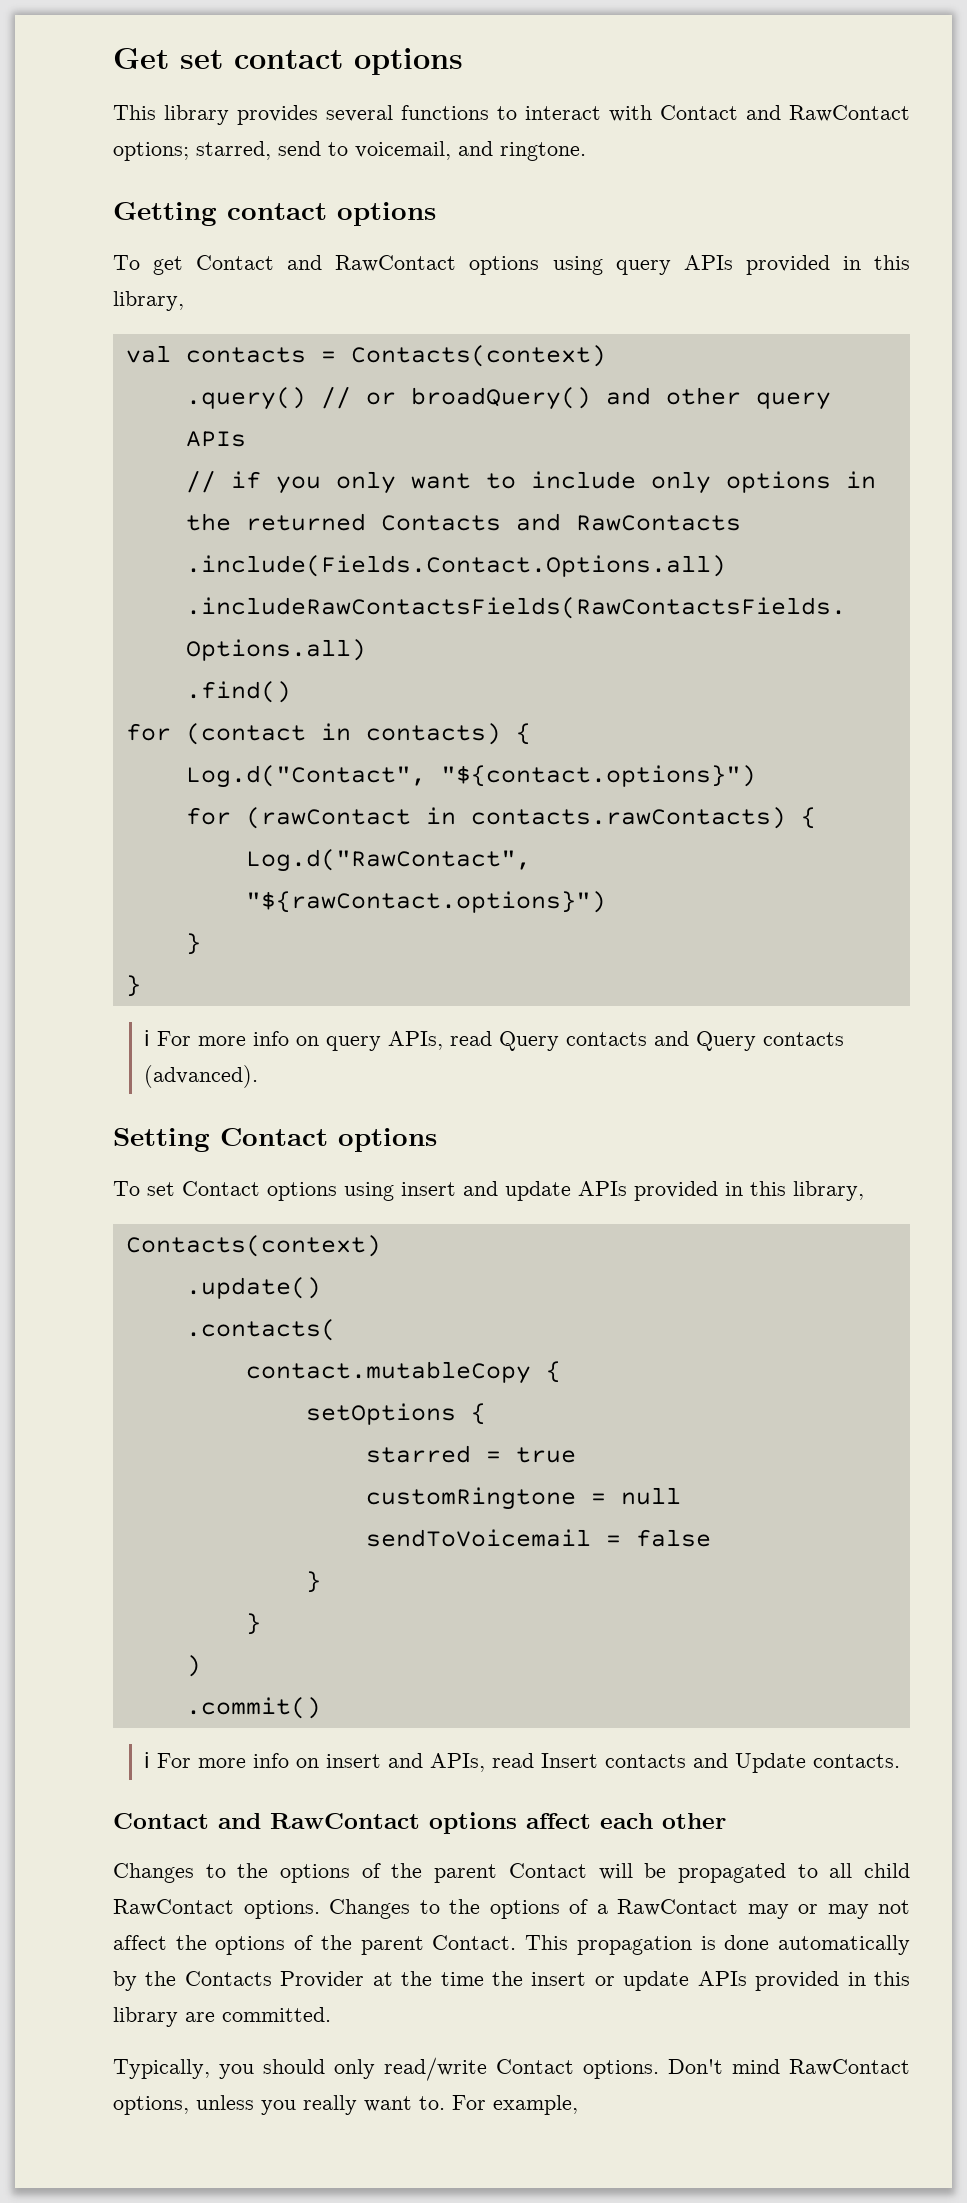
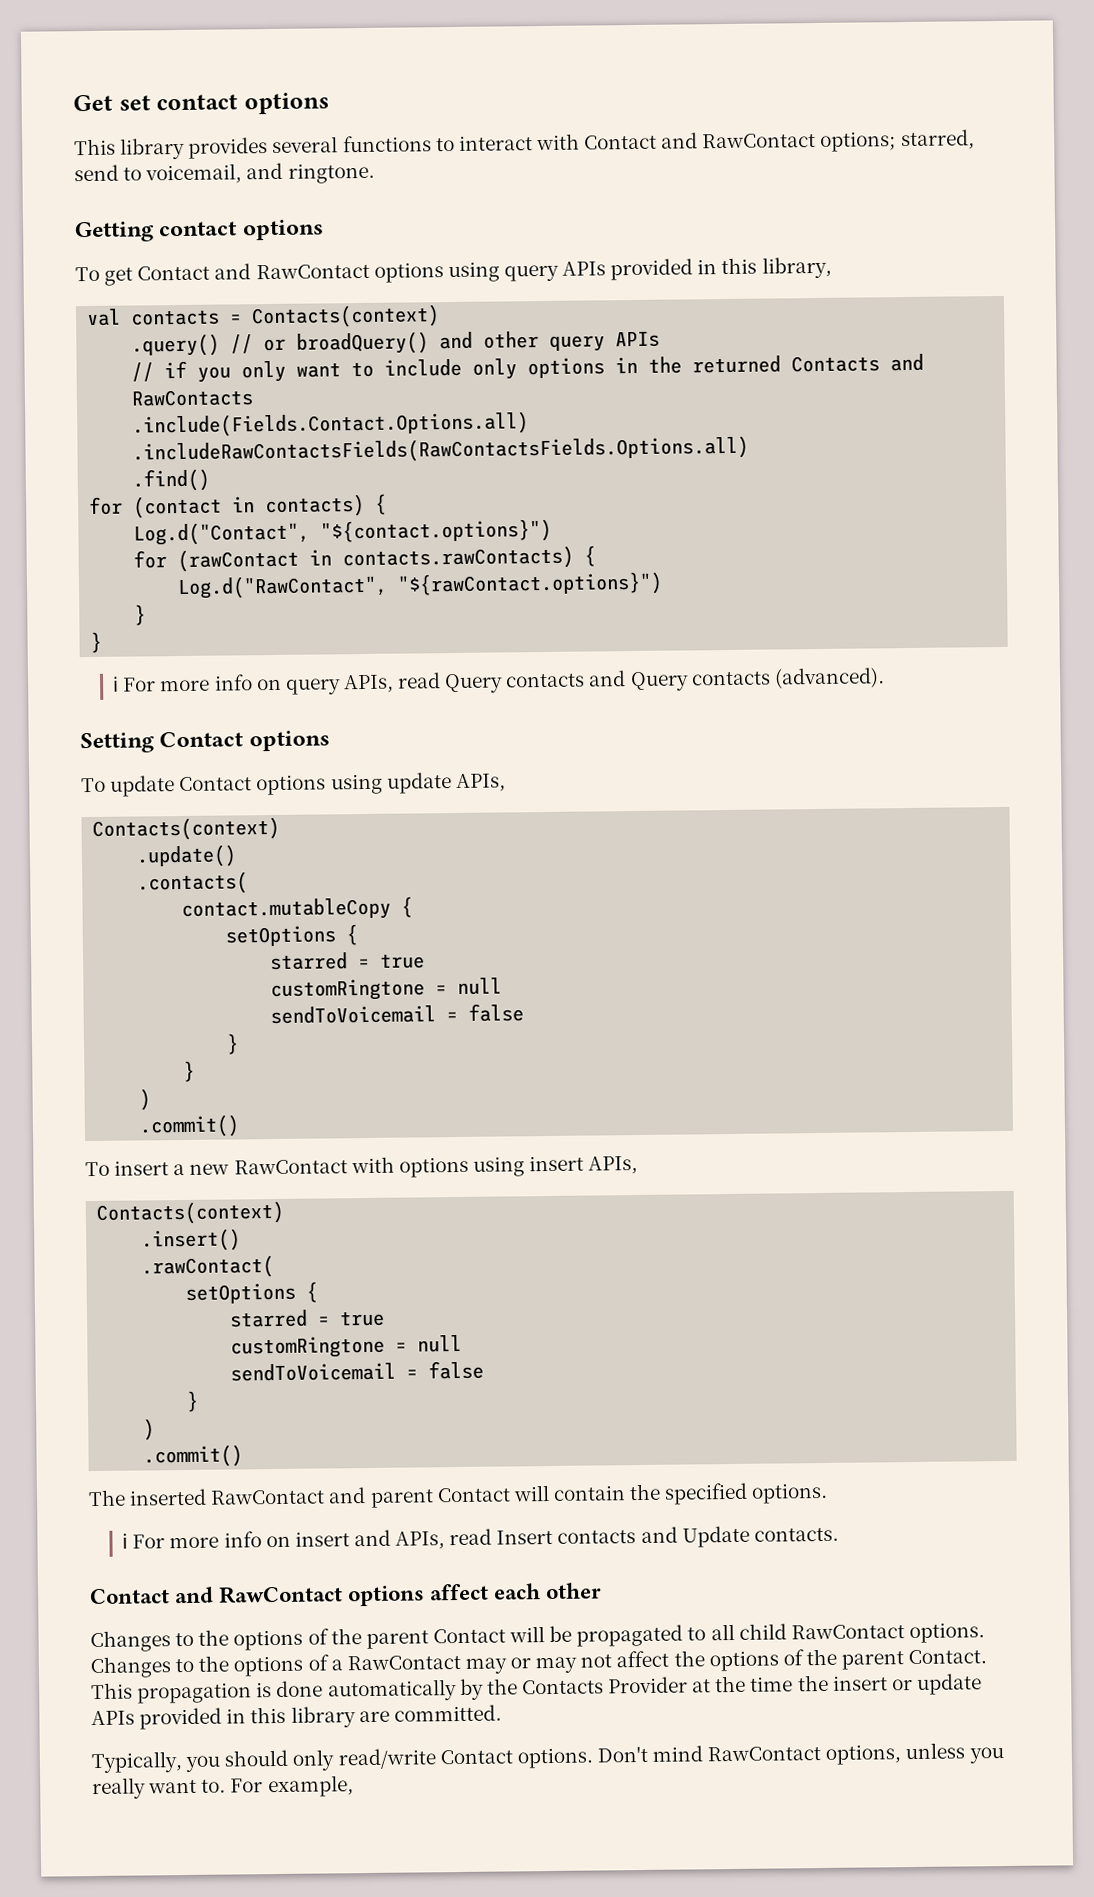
- To set Contact options using insert and update APIs provided in this library,
+ To update Contact options using update APIs,
+ To insert a new RawContact with options using insert APIs,
+ Contacts(context)
+ .insert()
+ .rawContact(
+ setOptions {
+ starred = true
+ customRingtone = null
+ sendToVoicemail = false
+ }
+ )
+ .commit()
+ The inserted RawContact and parent Contact will contain the specified options.

